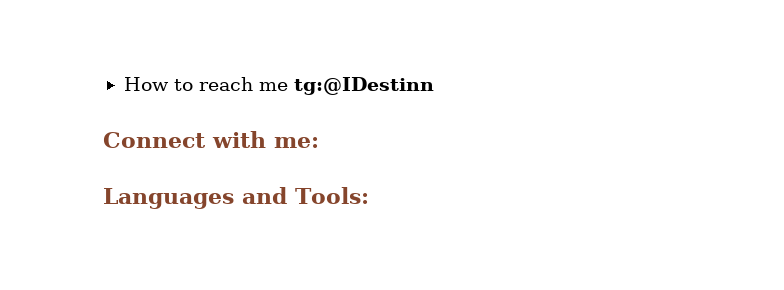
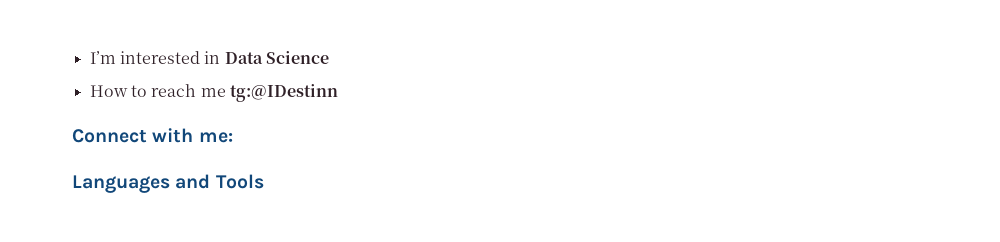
+ I’m interested in Data Science
- Languages and Tools:
+ Languages and Tools

